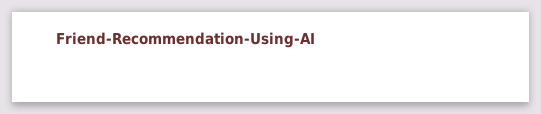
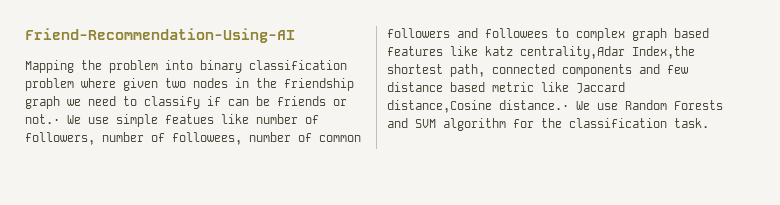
+ Mapping the problem into binary classification problem where given two nodes in the friendship graph we need to classify if can be friends or not.• We use simple featues like number of followers, number of followees, number of common followers and followees to complex graph based features like katz centrality,Adar Index,the shortest path, connected components and few distance based metric like Jaccard distance,Cosine distance.• We use Random Forests and SVM algorithm for the classification task.

